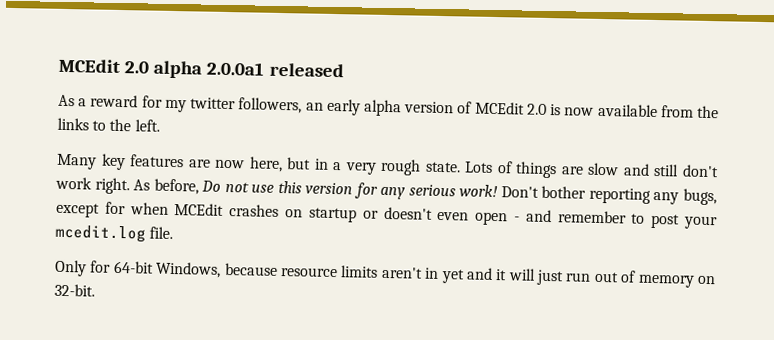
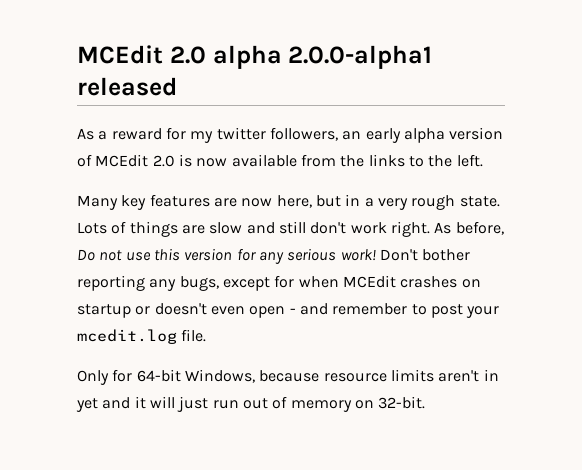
- MCEdit 2.0 alpha 2.0.0a1 released
+ MCEdit 2.0 alpha 2.0.0-alpha1 released

